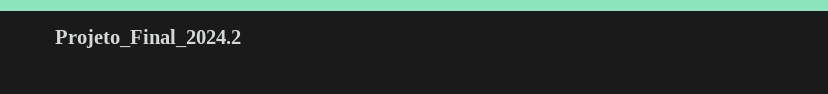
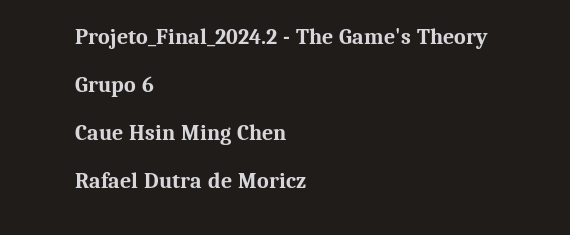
- Projeto_Final_2024.2
+ Projeto_Final_2024.2 - The Game's Theory
+ Grupo 6
+ Caue Hsin Ming Chen
+ Rafael Dutra de Moricz

